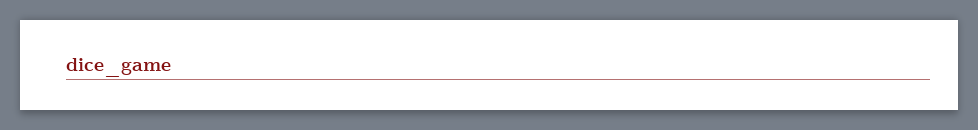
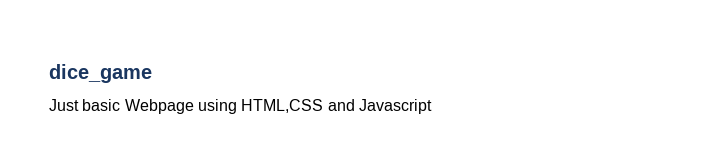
+ Just basic Webpage using HTML,CSS and Javascript

